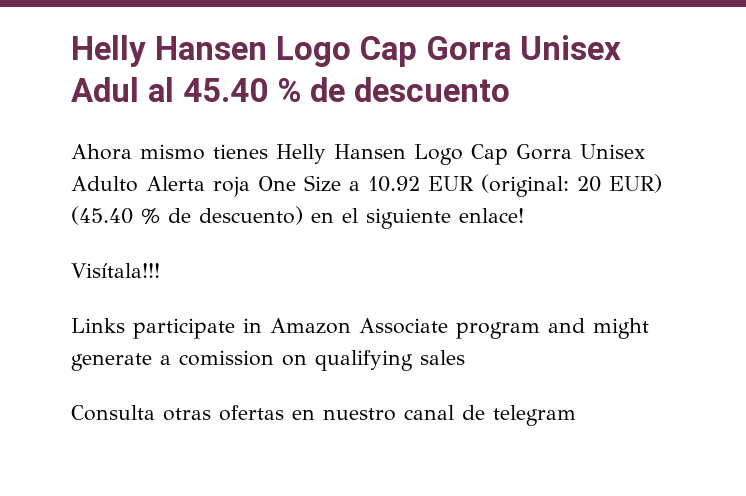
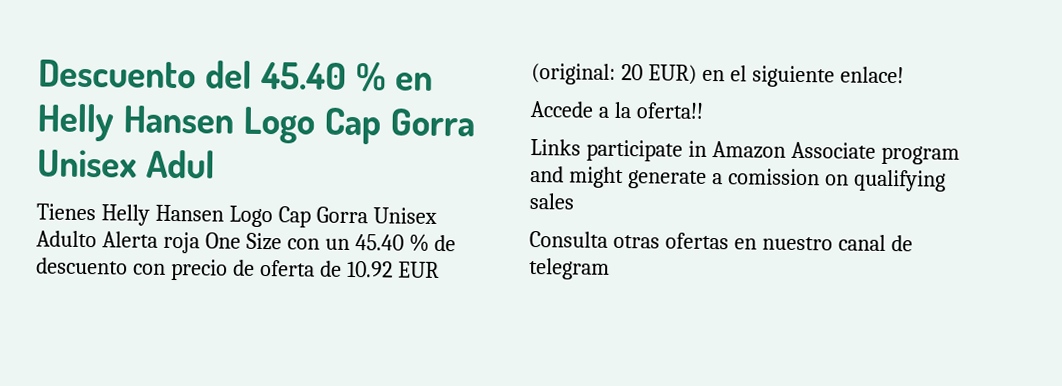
- Helly Hansen Logo Cap Gorra Unisex Adul al 45.40 % de descuento
- Ahora mismo tienes Helly Hansen Logo Cap Gorra Unisex Adulto Alerta roja One Size a 10.92 EUR (original: 20 EUR) (45.40 % de descuento) en el siguiente enlace!
+ Descuento del 45.40 % en Helly Hansen Logo Cap Gorra Unisex Adul
+ Tienes Helly Hansen Logo Cap Gorra Unisex Adulto Alerta roja One Size con un 45.40 % de descuento con precio de oferta de 10.92 EUR (original: 20 EUR) en el siguiente enlace!
- Visítala!!!
+ Accede a la oferta!!

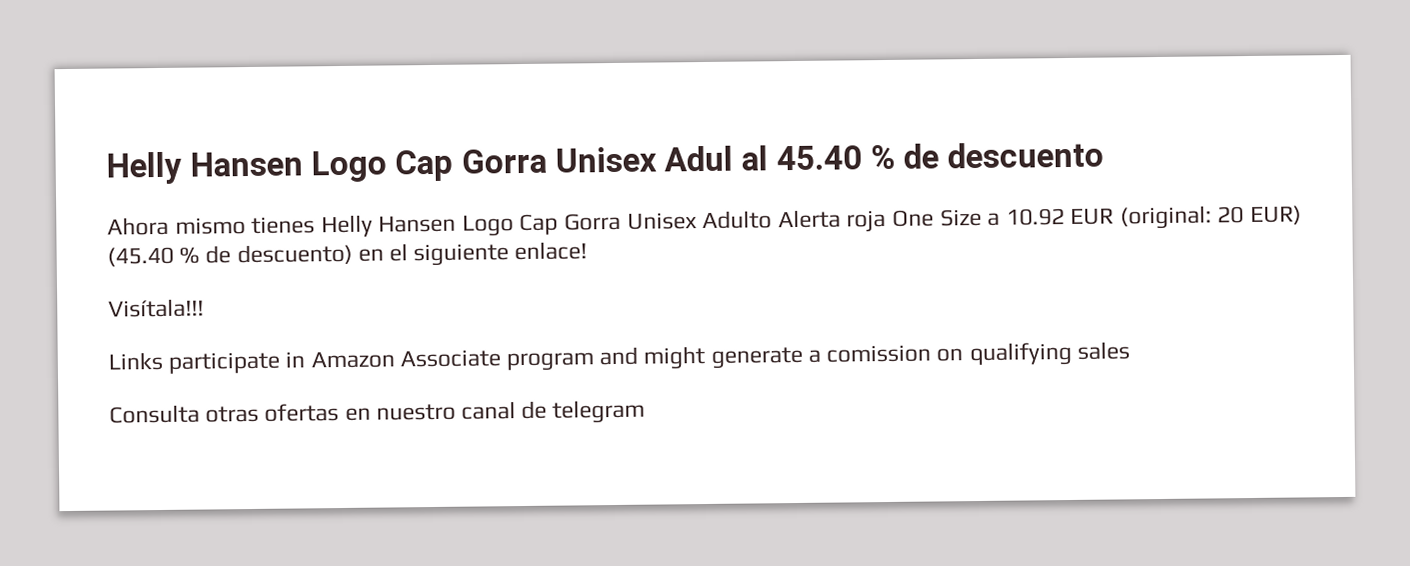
- Descuento del 45.40 % en Helly Hansen Logo Cap Gorra Unisex Adul
- Tienes Helly Hansen Logo Cap Gorra Unisex Adulto Alerta roja One Size con un 45.40 % de descuento con precio de oferta de 10.92 EUR (original: 20 EUR) en el siguiente enlace!
+ Helly Hansen Logo Cap Gorra Unisex Adul al 45.40 % de descuento
+ Ahora mismo tienes Helly Hansen Logo Cap Gorra Unisex Adulto Alerta roja One Size a 10.92 EUR (original: 20 EUR) (45.40 % de descuento) en el siguiente enlace!
- Accede a la oferta!!
+ Visítala!!!

